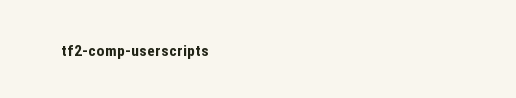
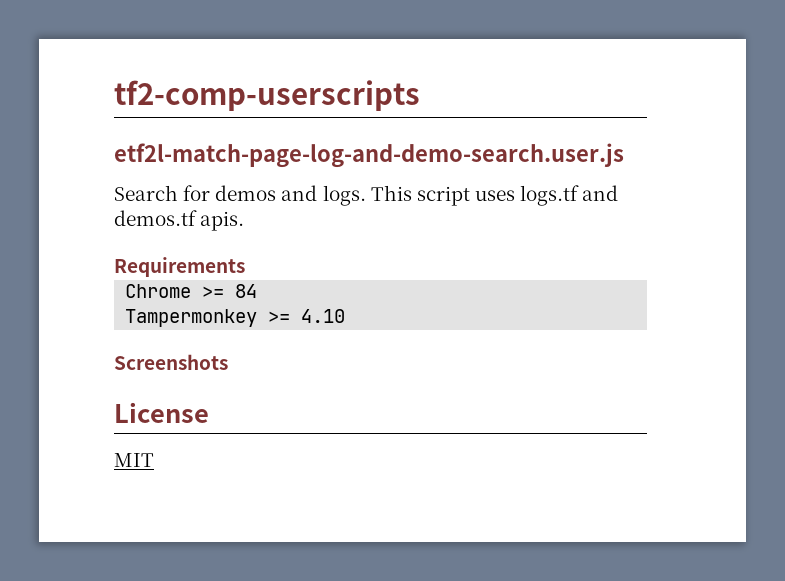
+ etf2l-match-page-log-and-demo-search.user.js
+ Search for demos and logs. This script uses logs.tf and demos.tf apis.
+ Requirements
+ Chrome >= 84
+ Tampermonkey >= 4.10
+ Screenshots
+ License
+ MIT

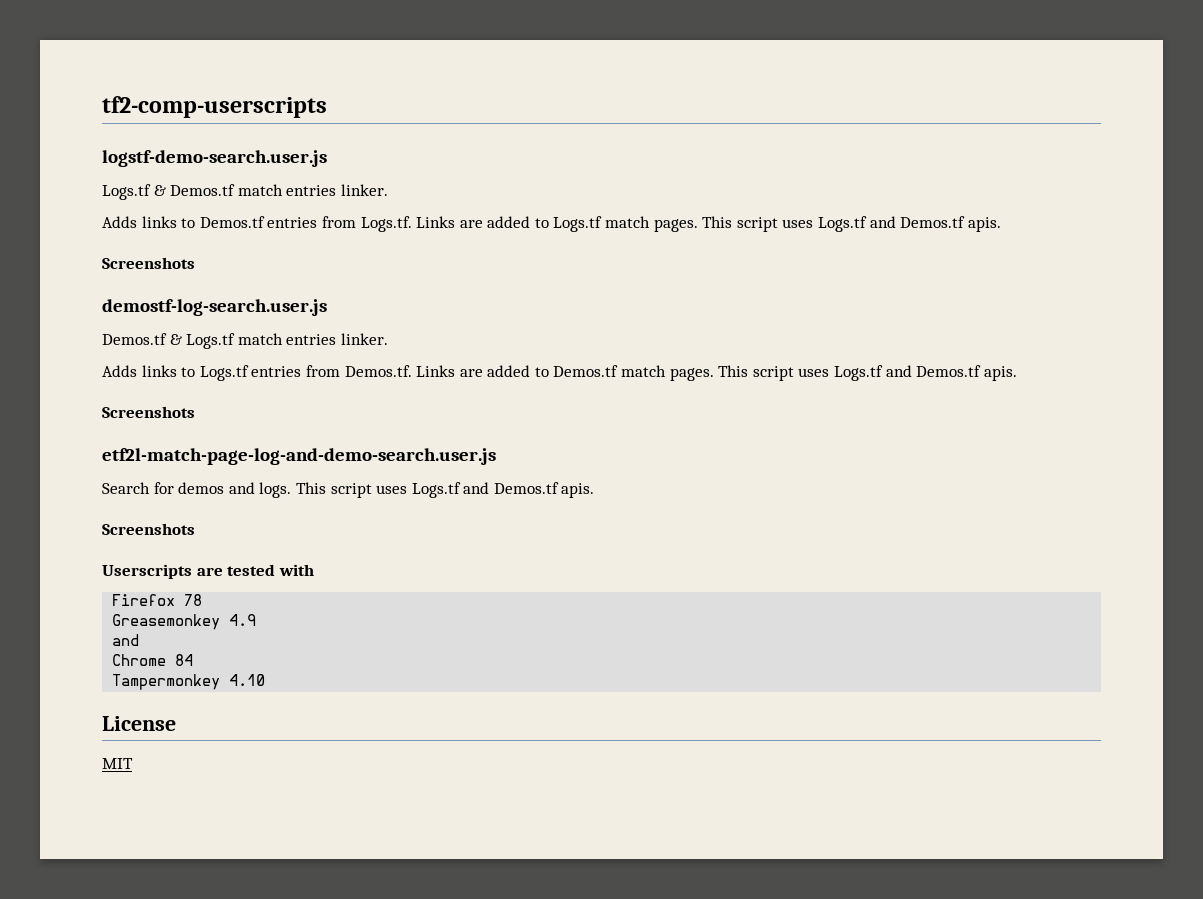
+ logstf-demo-search.user.js
+ Logs.tf & Demos.tf match entries linker.
+ Adds links to Demos.tf entries from Logs.tf. Links are added to Logs.tf match pages. This script uses Logs.tf and Demos.tf apis.
+ Screenshots
+ demostf-log-search.user.js
+ Demos.tf & Logs.tf match entries linker.
+ Adds links to Logs.tf entries from Demos.tf. Links are added to Demos.tf match pages. This script uses Logs.tf and Demos.tf apis.
+ Screenshots
- Search for demos and logs. This script uses logs.tf and demos.tf apis.
- Requirements
+ Search for demos and logs. This script uses Logs.tf and Demos.tf apis.
+ Screenshots
+ Userscripts are tested with
+ Firefox 78
+ Greasemonkey 4.9
+ and
- Chrome >= 84
+ Chrome 84
- Tampermonkey >= 4.10
+ Tampermonkey 4.10
- Screenshots

